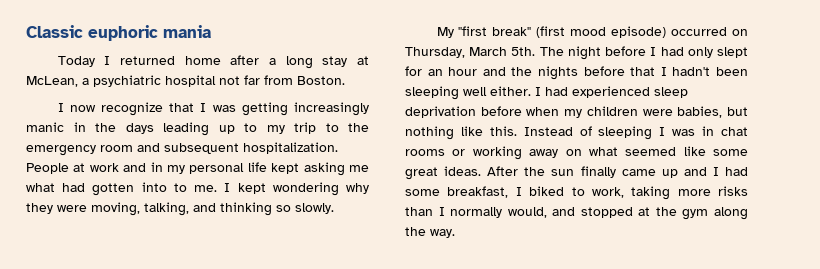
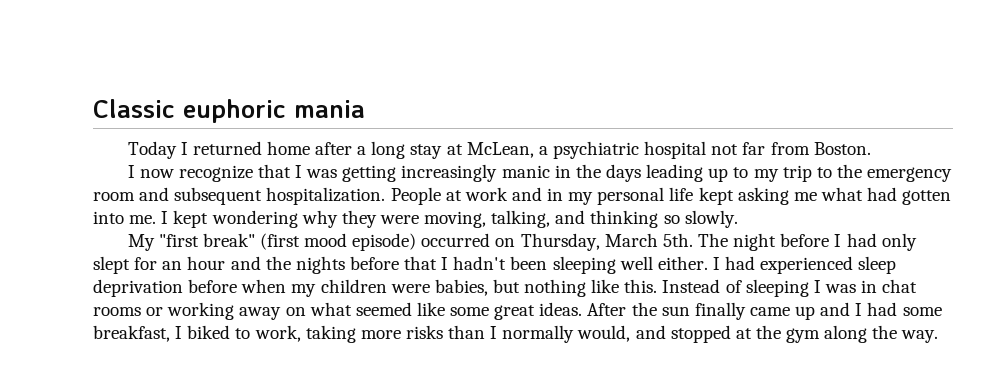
- People at work and in my personal life kept asking me what had gotten into to me.
+ People at work and in my personal life kept asking me what had gotten into me.

